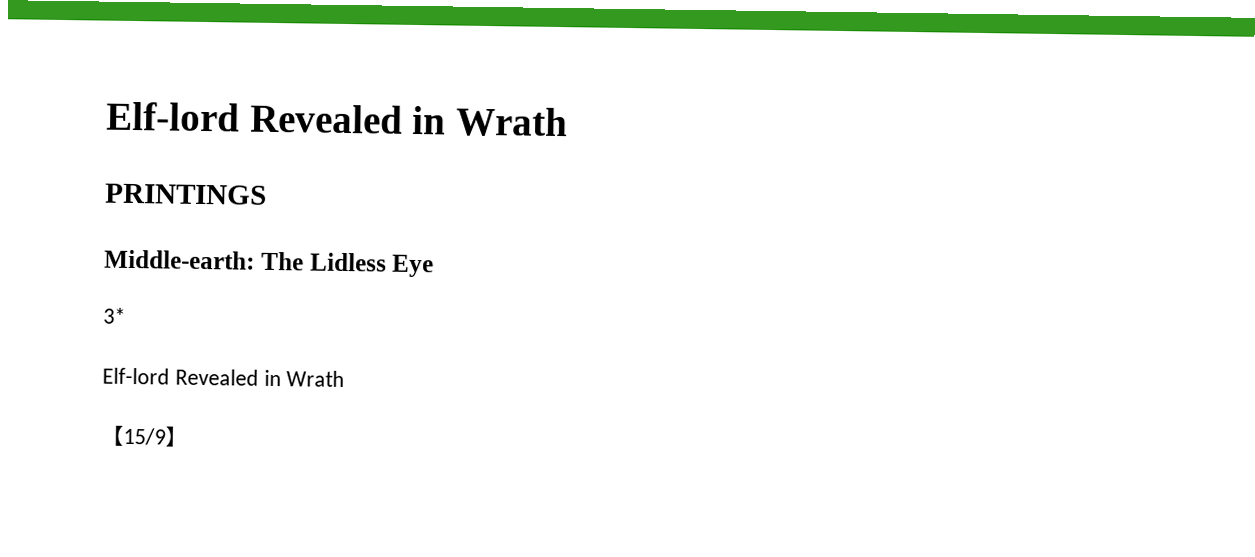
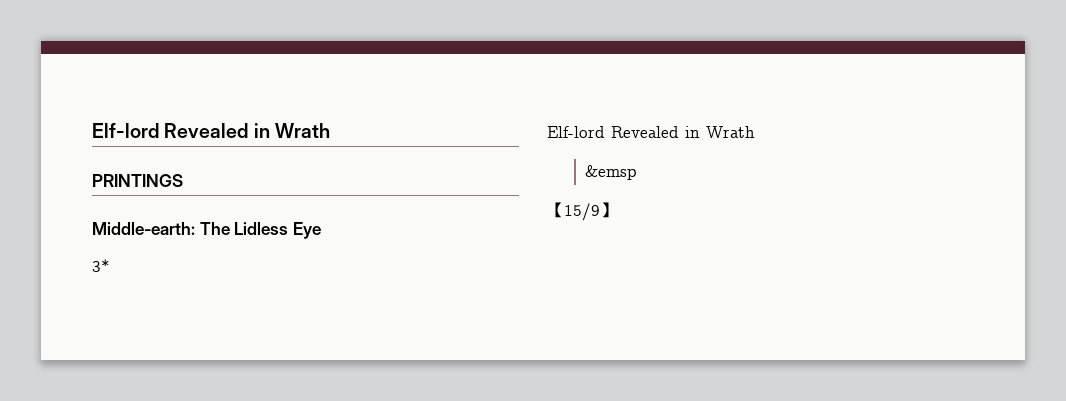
+ &emsp

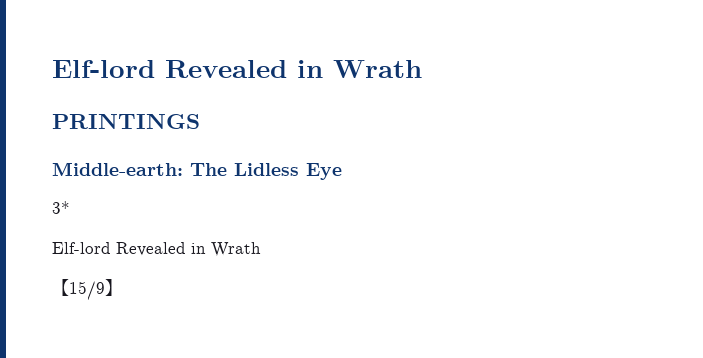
- &emsp

